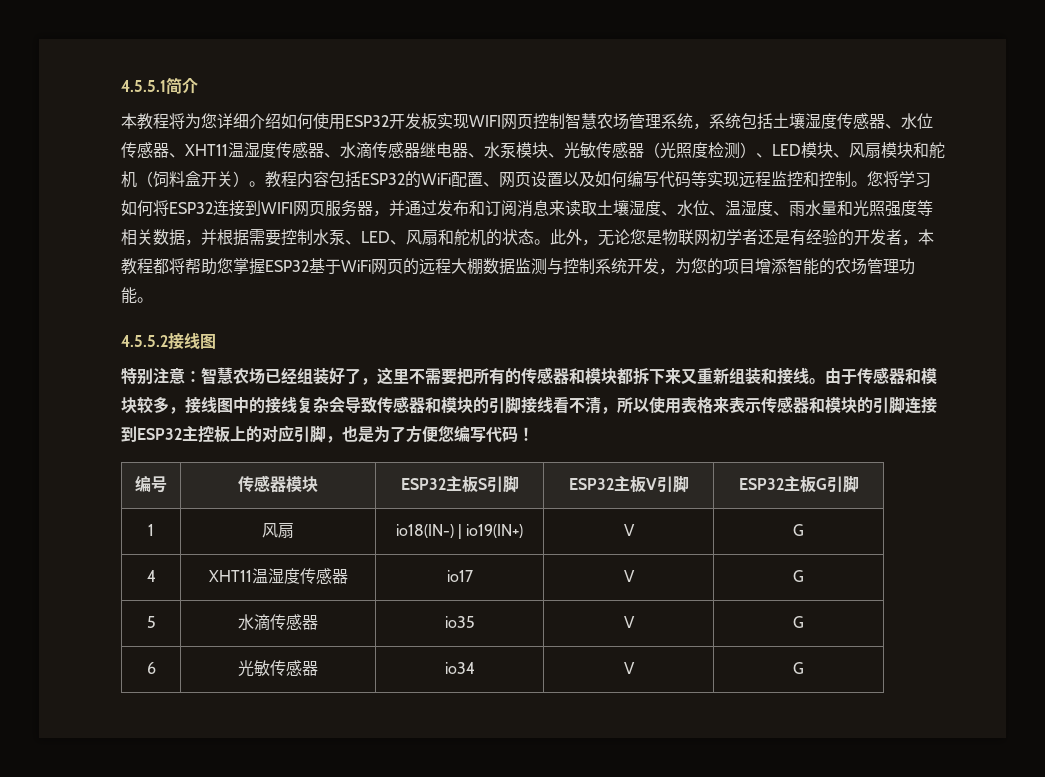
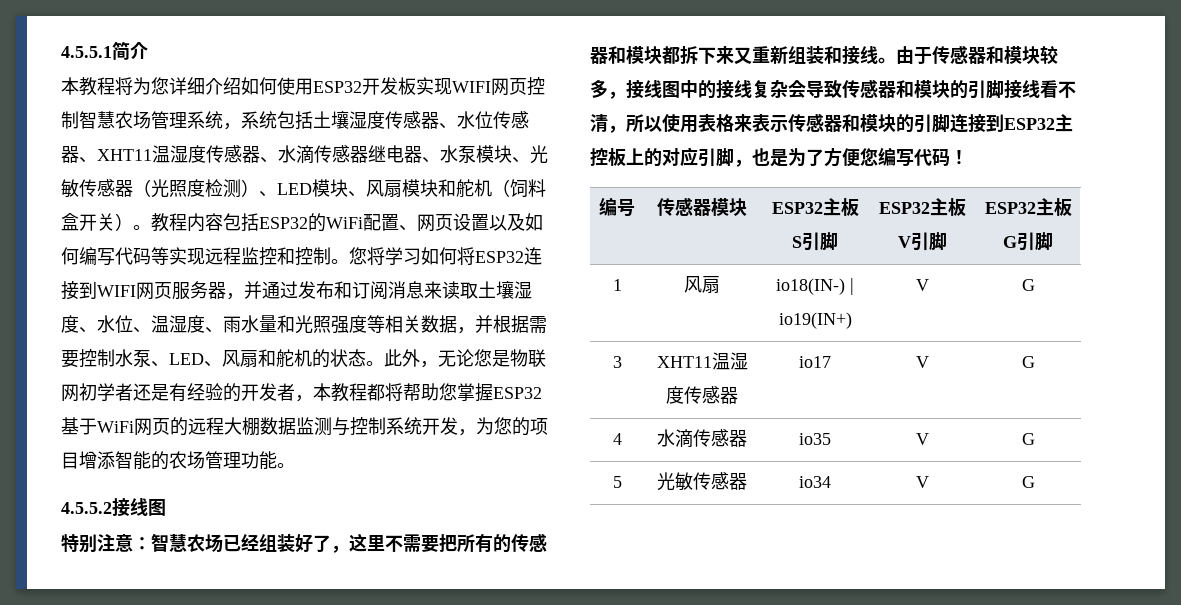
- 4 | XHT11温湿度传感器 | io17 | V | G
+ 3 | XHT11温湿度传感器 | io17 | V | G
- 5 | 水滴传感器 | io35 | V | G
+ 4 | 水滴传感器 | io35 | V | G
- 6 | 光敏传感器 | io34 | V | G
+ 5 | 光敏传感器 | io34 | V | G

